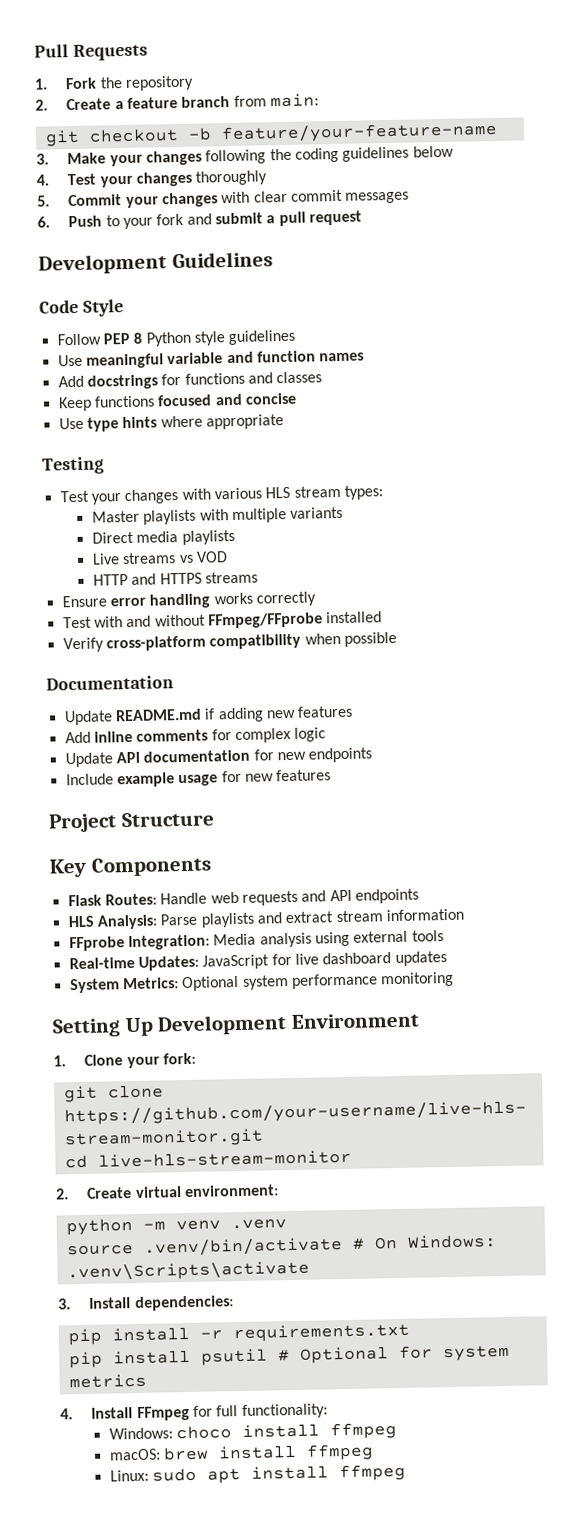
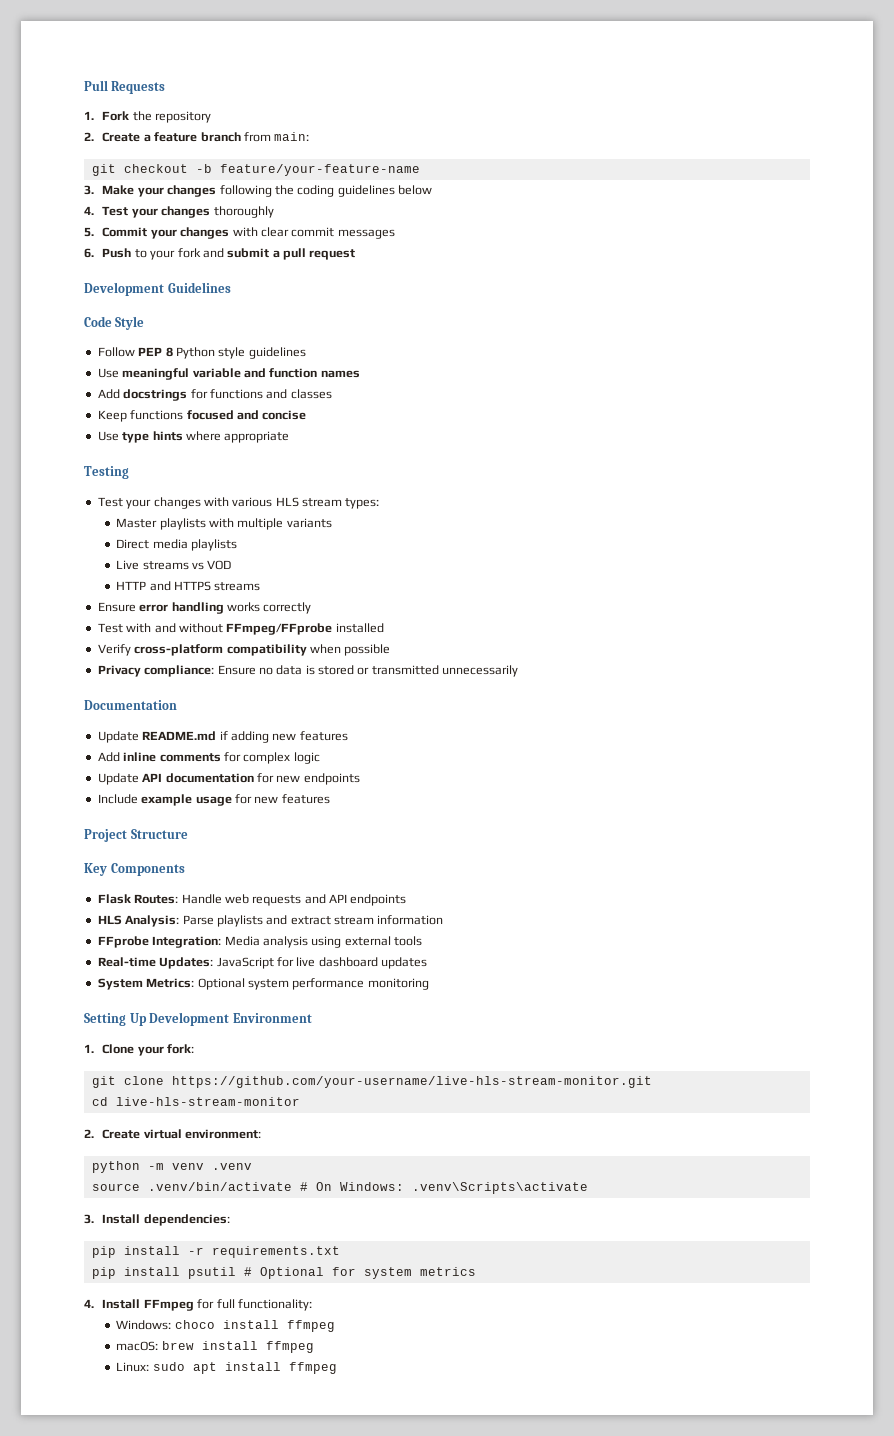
+ Privacy compliance: Ensure no data is stored or transmitted unnecessarily

